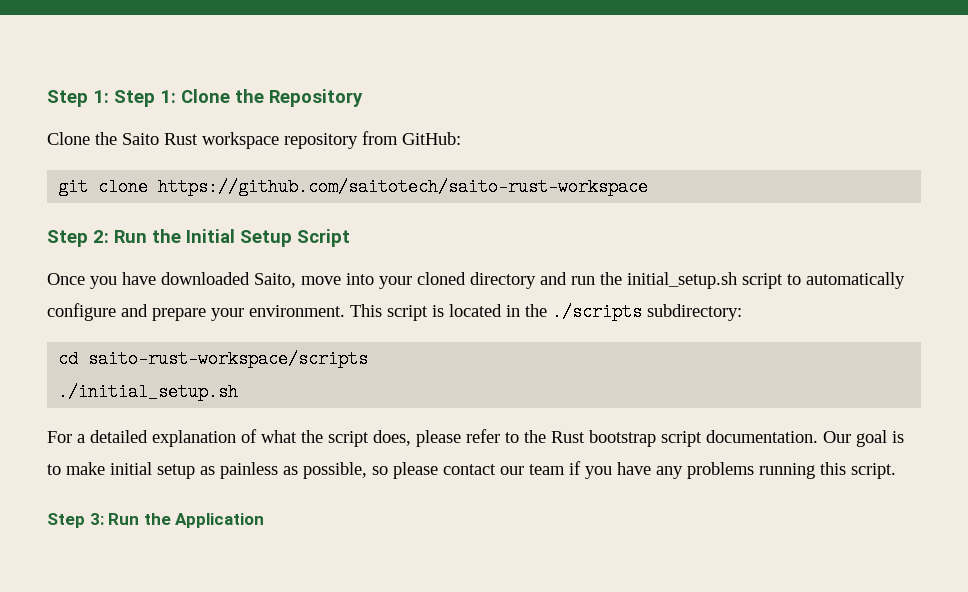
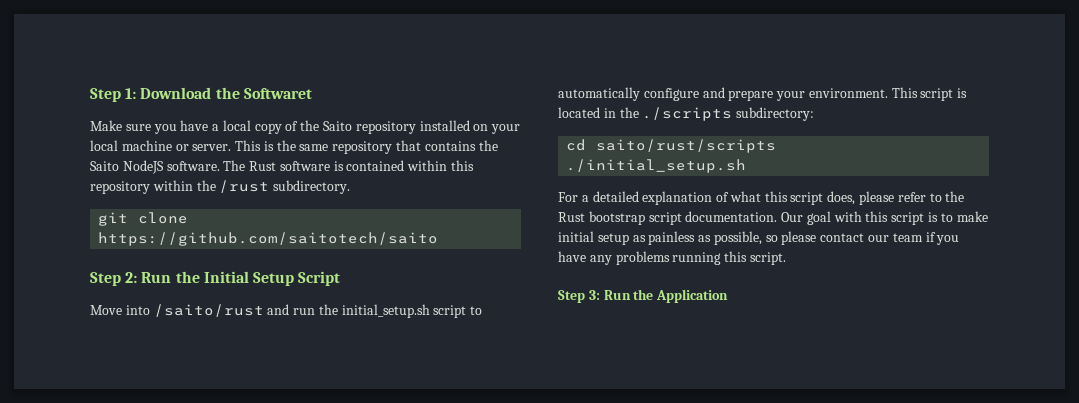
- Step 1: Step 1: Clone the Repository
- Clone the Saito Rust workspace repository from GitHub:
+ Step 1: Download the Softwaret
+ Make sure you have a local copy of the Saito repository installed on your local machine or server. This is the same repository that contains the Saito NodeJS software. The Rust software is contained within this repository within the /rust subdirectory.
- git clone https://github.com/saitotech/saito-rust-workspace
+ git clone https://github.com/saitotech/saito
- Once you have downloaded Saito, move into your cloned directory and run the initial_setup.sh script to automatically configure and prepare your environment.
+ Move into /saito/rust and run the initial_setup.sh script to automatically configure and prepare your environment.
- cd saito-rust-workspace/scripts
+ cd saito/rust/scripts
- For a detailed explanation of what the script does, please refer to the Rust bootstrap script documentation.
+ For a detailed explanation of what this script does, please refer to the Rust bootstrap script documentation.
- Our goal is to make initial setup as painless as possible, so please contact our team if you have any problems running this script.
+ Our goal with this script is to make initial setup as painless as possible, so please contact our team if you have any problems running this script.

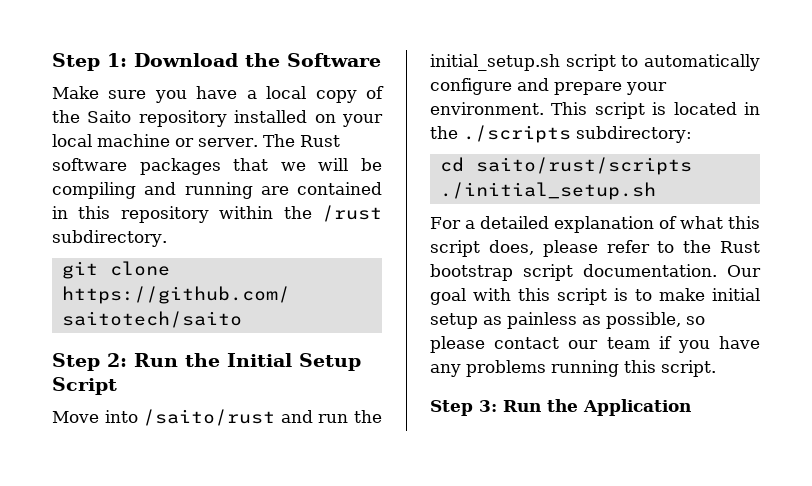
- Step 1: Download the Softwaret
+ Step 1: Download the Software
- This is the same repository that contains the Saito NodeJS software. The Rust software is contained within this repository within the /rust subdirectory.
+ The Rust software packages that we will be compiling and running are contained in this repository within the /rust subdirectory.

